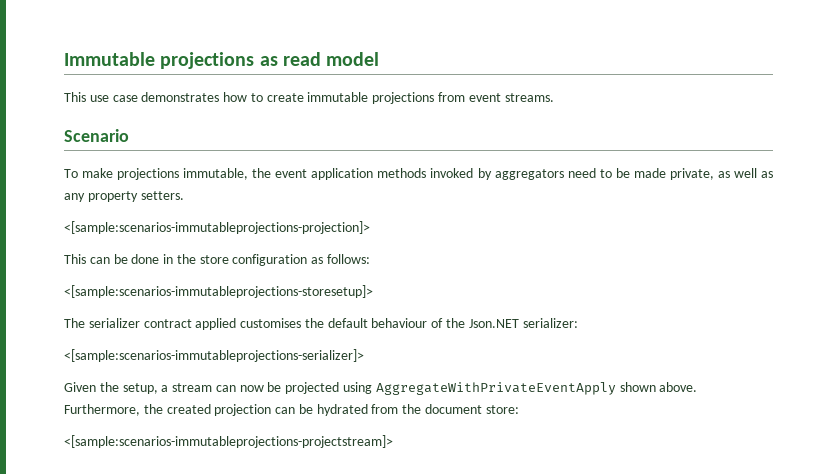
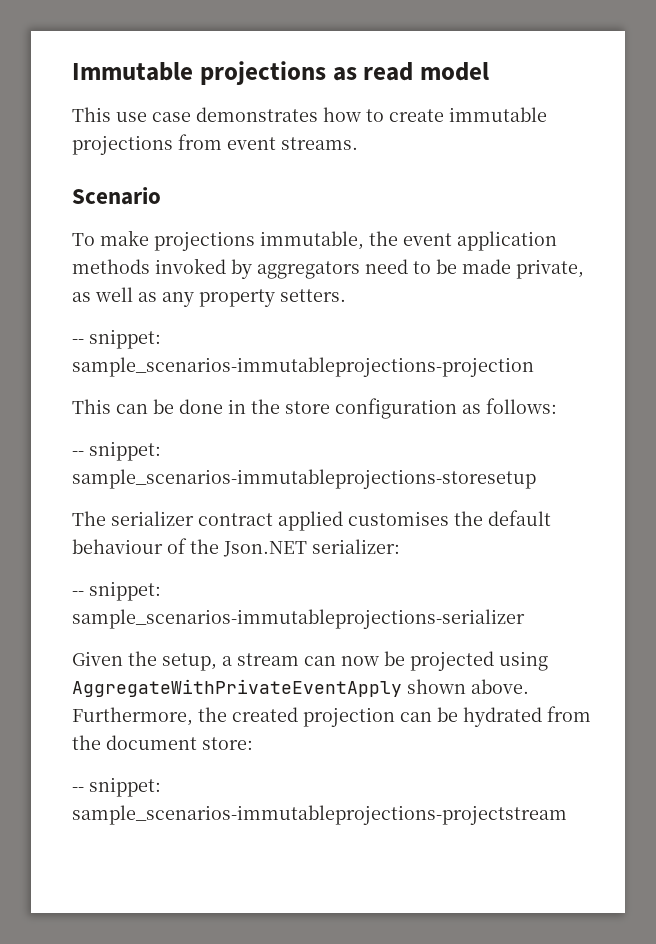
- <[sample:scenarios-immutableprojections-projection]>
+ -- snippet: sample_scenarios-immutableprojections-projection
- <[sample:scenarios-immutableprojections-storesetup]>
+ -- snippet: sample_scenarios-immutableprojections-storesetup
- <[sample:scenarios-immutableprojections-serializer]>
+ -- snippet: sample_scenarios-immutableprojections-serializer
- <[sample:scenarios-immutableprojections-projectstream]>
+ -- snippet: sample_scenarios-immutableprojections-projectstream

